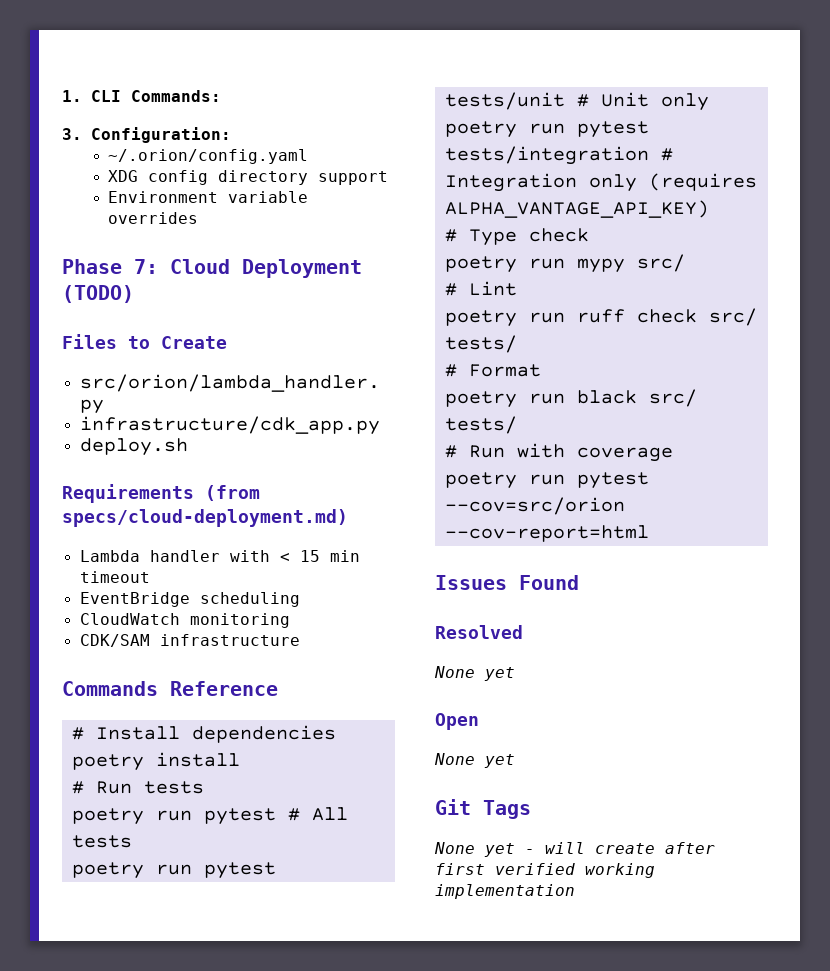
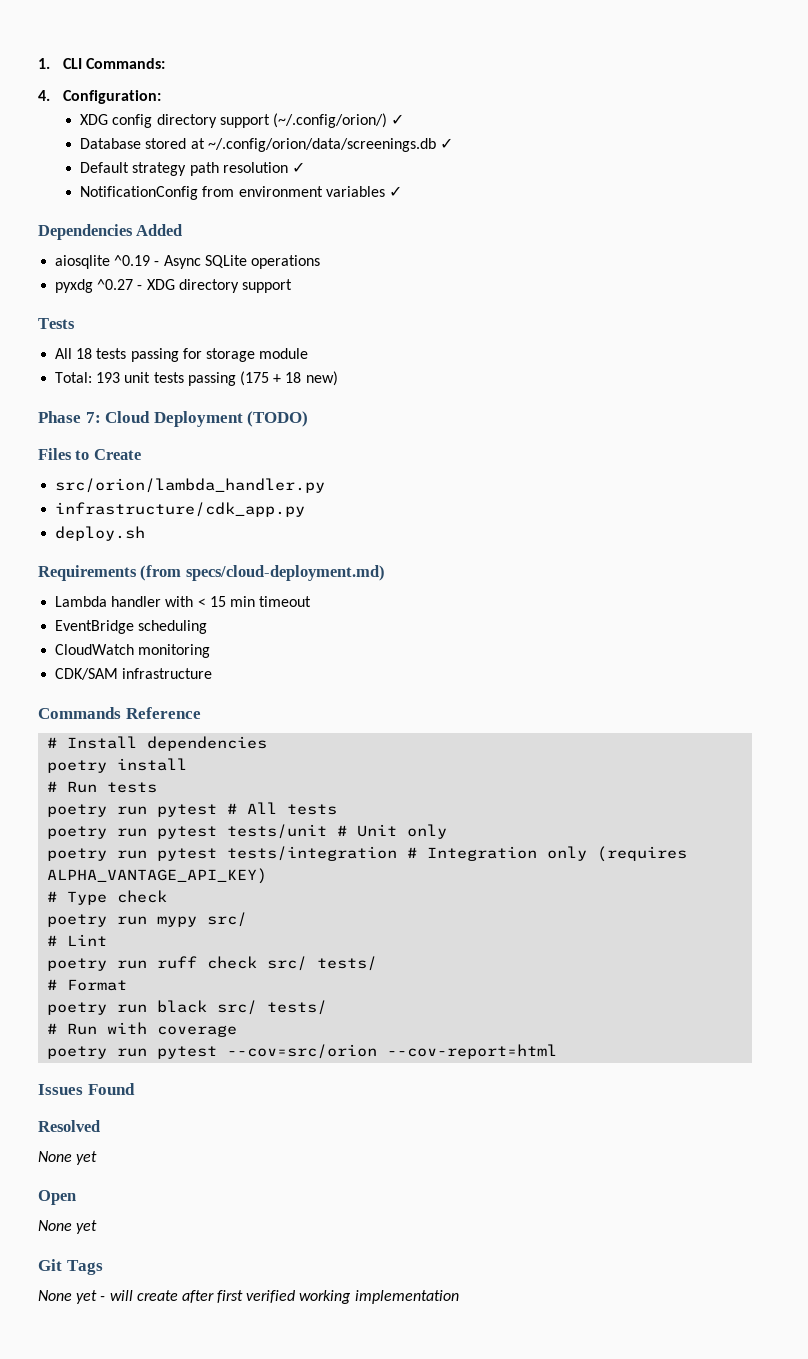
- 3. Configuration:
+ 4. Configuration:
- ~/.orion/config.yaml
- XDG config directory support
- Environment variable overrides
+ XDG config directory support (~/.config/orion/) ✓
+ Database stored at ~/.config/orion/data/screenings.db ✓
+ Default strategy path resolution ✓
+ NotificationConfig from environment variables ✓
+ Dependencies Added
+ aiosqlite ^0.19 - Async SQLite operations
+ pyxdg ^0.27 - XDG directory support
+ Tests
+ All 18 tests passing for storage module
+ Total: 193 unit tests passing (175 + 18 new)

